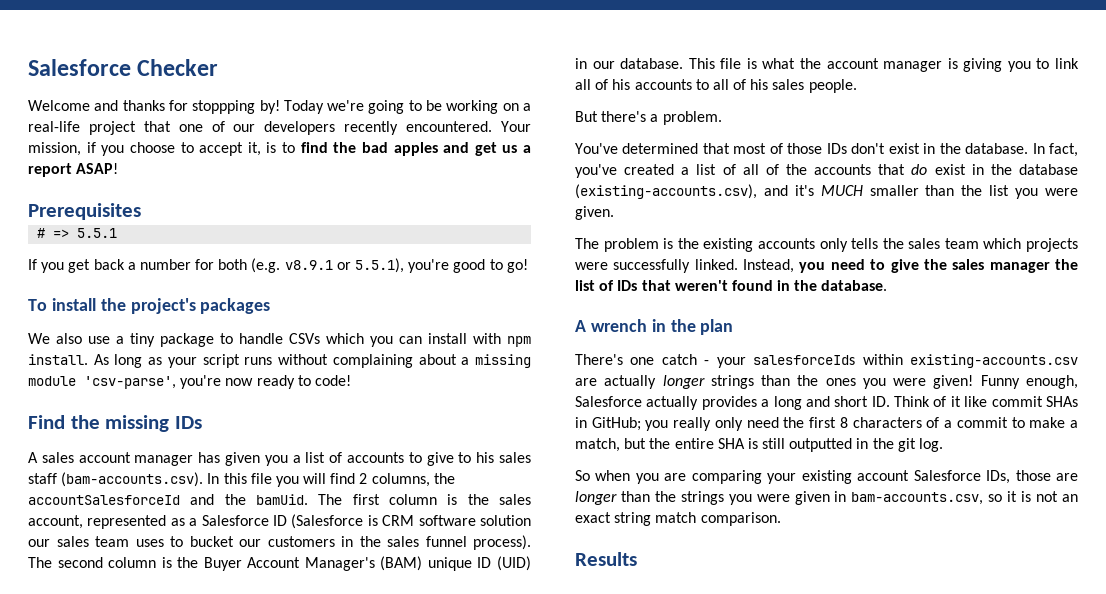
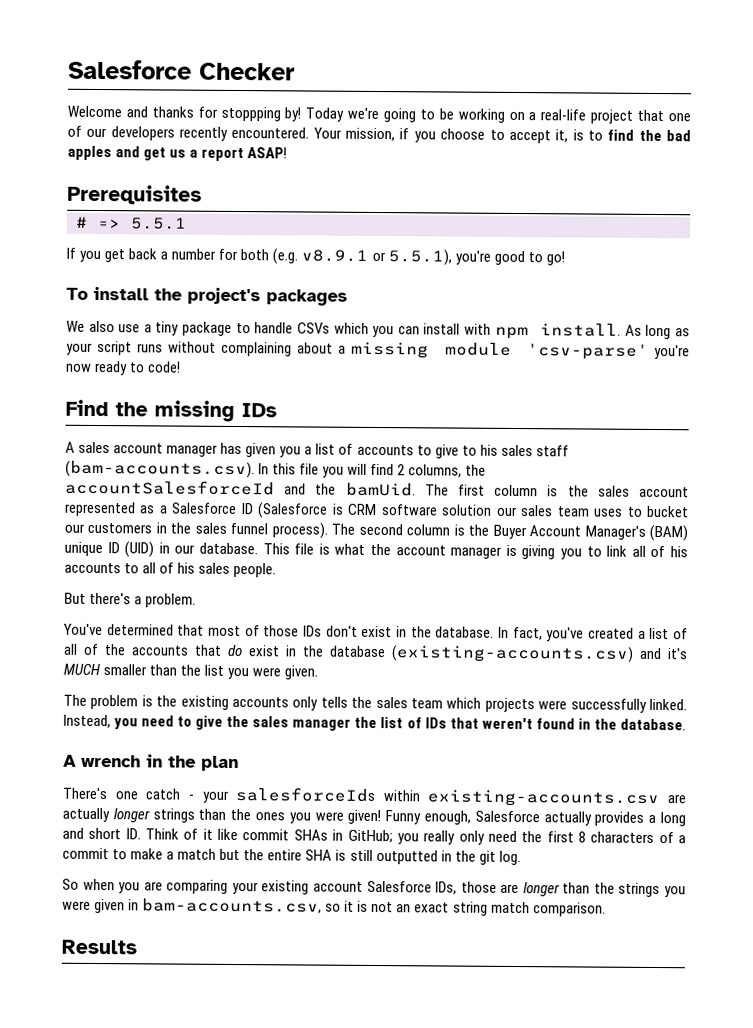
- As long as your script runs without complaining about a missing module 'csv-parse', you're now ready to code!
+ As long as your script runs without complaining about a missing module 'csv-parse' you're now ready to code!
- The first column is the sales account, represented as a Salesforce ID (Salesforce is CRM software solution our sales team uses to bucket our customers in the sales funnel process).
+ The first column is the sales account represented as a Salesforce ID (Salesforce is CRM software solution our sales team uses to bucket our customers in the sales funnel process).
- In fact, you've created a list of all of the accounts that do exist in the database (existing-accounts.csv), and it's MUCH smaller than the list you were given.
+ In fact, you've created a list of all of the accounts that do exist in the database (existing-accounts.csv) and it's MUCH smaller than the list you were given.
- Funny enough, Salesforce actually provides a long and short ID. Think of it like commit SHAs in GitHub; you really only need the first 8 characters of a commit to make a match, but the entire SHA is still outputted in the git log.
+ Funny enough, Salesforce actually provides a long and short ID. Think of it like commit SHAs in GitHub; you really only need the first 8 characters of a commit to make a match but the entire SHA is still outputted in the git log.

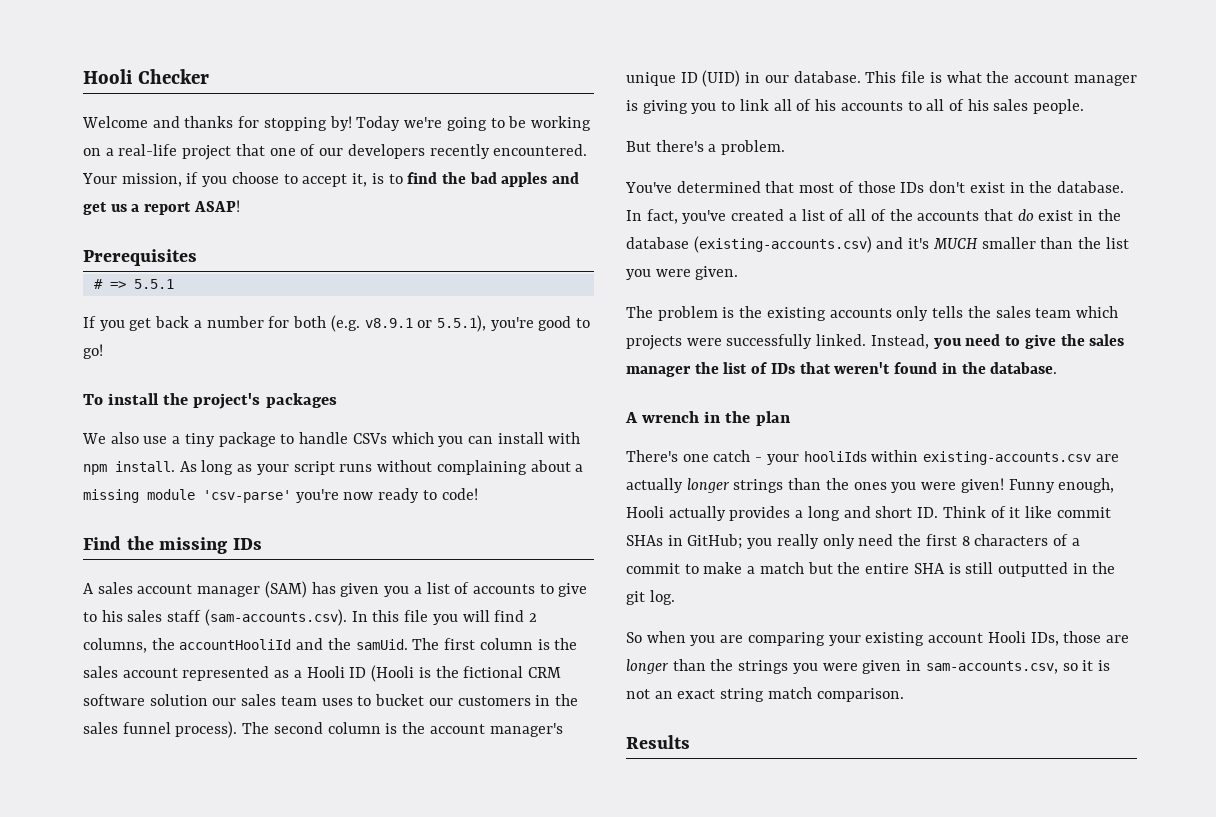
- Salesforce Checker
+ Hooli Checker
- Welcome and thanks for stoppping by!
+ Welcome and thanks for stopping by!
- A sales account manager has given you a list of accounts to give to his sales staff (bam-accounts.csv). In this file you will find 2 columns, the accountSalesforceId and the bamUid.
+ A sales account manager (SAM) has given you a list of accounts to give to his sales staff (sam-accounts.csv). In this file you will find 2 columns, the accountHooliId and the samUid.
- The first column is the sales account represented as a Salesforce ID (Salesforce is CRM software solution our sales team uses to bucket our customers in the sales funnel process).
+ The first column is the sales account represented as a Hooli ID (Hooli is the fictional CRM software solution our sales team uses to bucket our customers in the sales funnel process).
- The second column is the Buyer Account Manager's (BAM) unique ID (UID) in our database.
+ The second column is the account manager's unique ID (UID) in our database.
- There's one catch - your salesforceIds within existing-accounts.csv are actually longer strings than the ones you were given!
+ There's one catch - your hooliIds within existing-accounts.csv are actually longer strings than the ones you were given!
- Funny enough, Salesforce actually provides a long and short ID. Think of it like commit SHAs in GitHub; you really only need the first 8 characters of a commit to make a match but the entire SHA is still outputted in the git log.
+ Funny enough, Hooli actually provides a long and short ID. Think of it like commit SHAs in GitHub; you really only need the first 8 characters of a commit to make a match but the entire SHA is still outputted in the git log.
- So when you are comparing your existing account Salesforce IDs, those are longer than the strings you were given in bam-accounts.csv, so it is not an exact string match comparison.
+ So when you are comparing your existing account Hooli IDs, those are longer than the strings you were given in sam-accounts.csv, so it is not an exact string match comparison.

